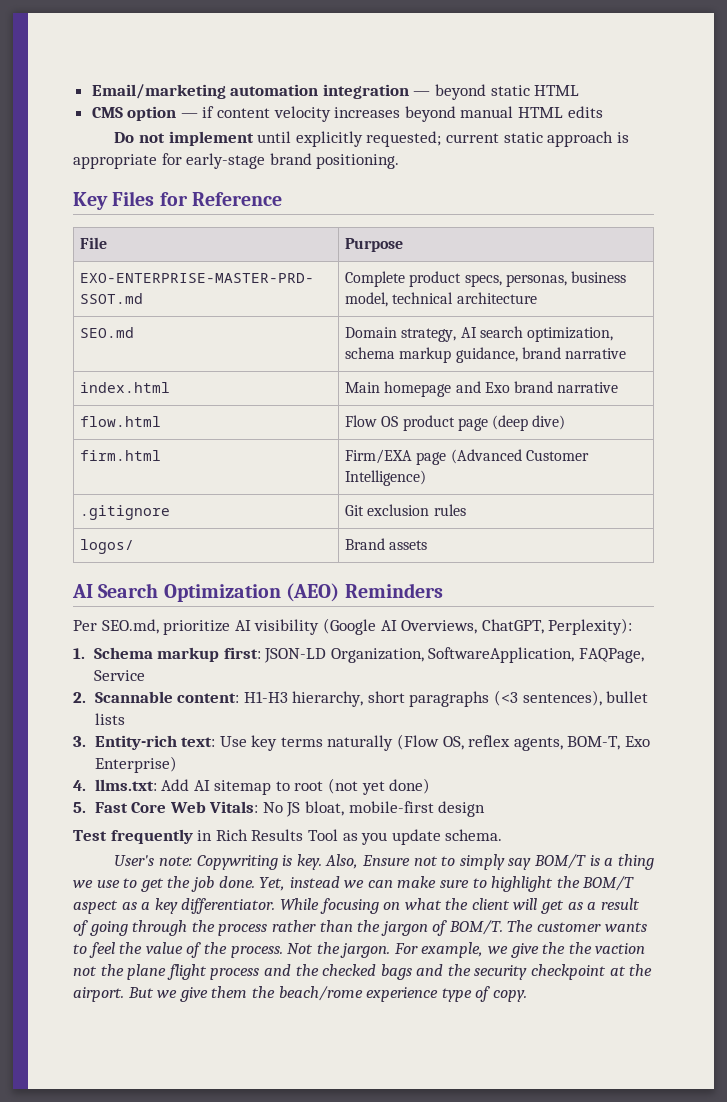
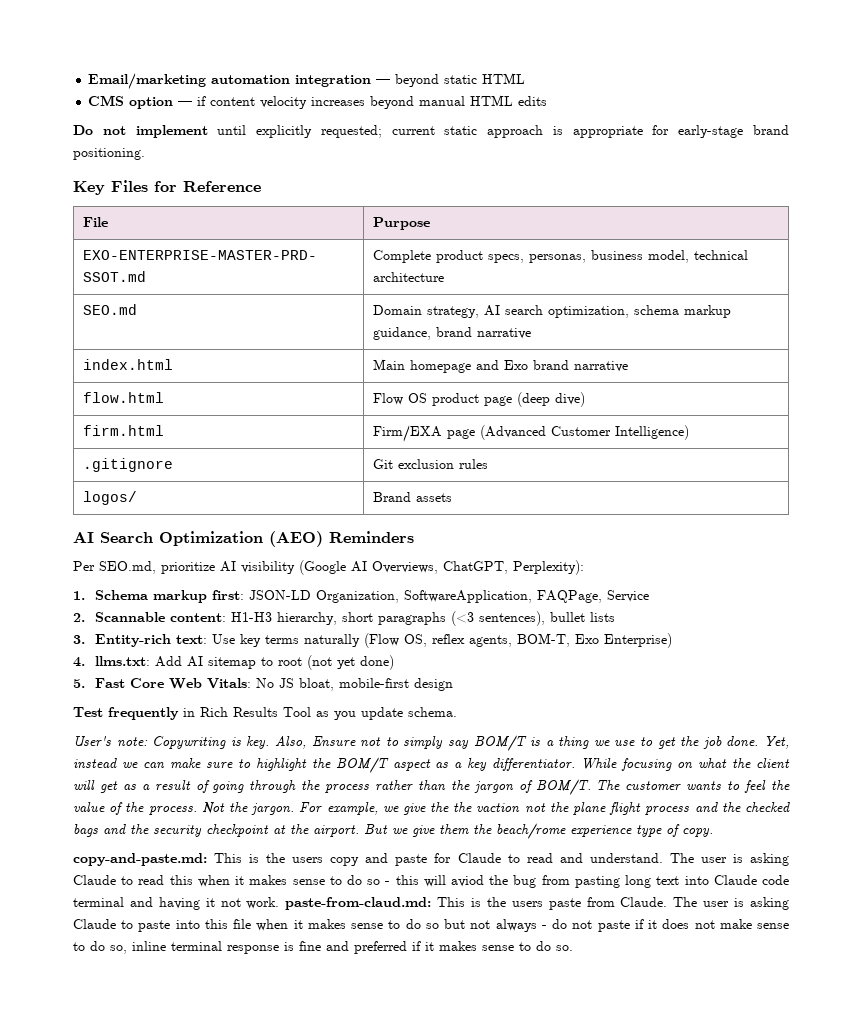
+ copy-and-paste.md: This is the users copy and paste for Claude to read and understand. The user is asking Claude to read this when it makes sense to do so - this will aviod the bug from pasting long text into Claude code terminal and having it not work. paste-from-claud.md: This is the users paste from Claude. The user is asking Claude to paste into this file when it makes sense to do so but not always - do not paste if it does not make sense to do so, inline terminal response is fine and preferred if it makes sense to do so.

